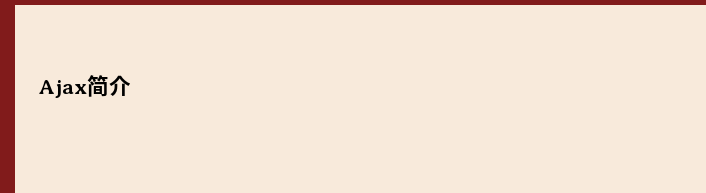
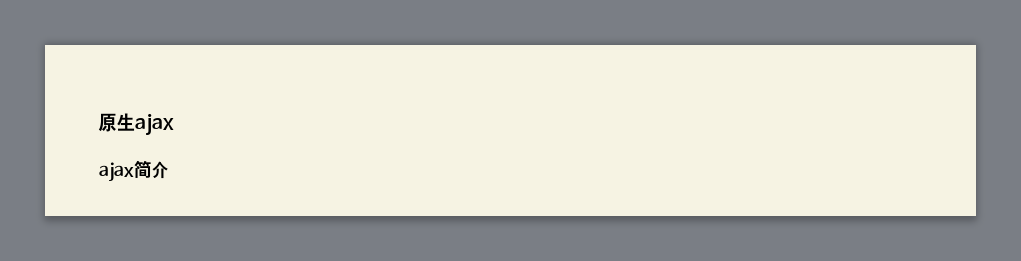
- Ajax简介
+ 原生ajax
+ ajax简介

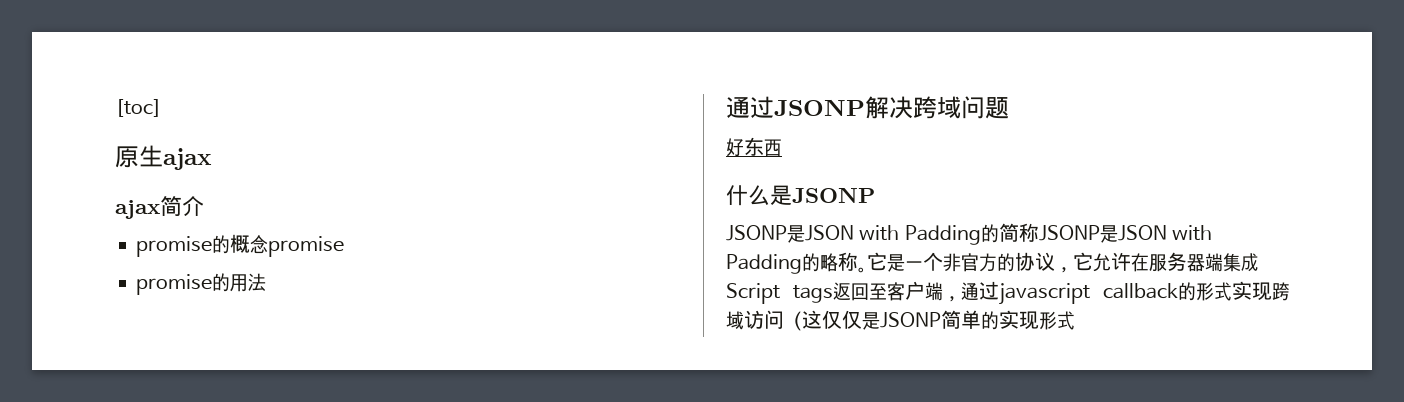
+ [toc]
+ promise的概念promise
+ promise的用法
+ 通过JSONP解决跨域问题
+ 好东西
+ 什么是JSONP
+ JSONP是JSON with Padding的简称JSONP是JSON with Padding的略称。它是一个非官方的协议，它允许在服务器端集成Script tags返回至客户端，通过javascript callback的形式实现跨域访问（这仅仅是JSONP简单的实现形式

